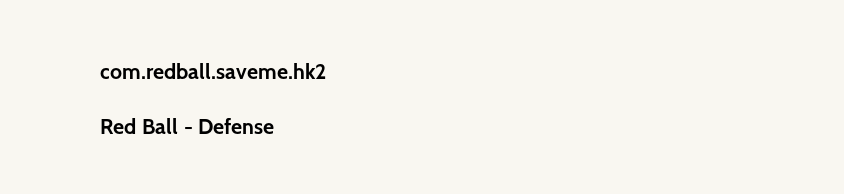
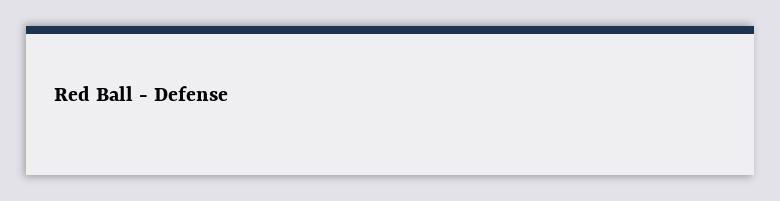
- com.redball.saveme.hk2

